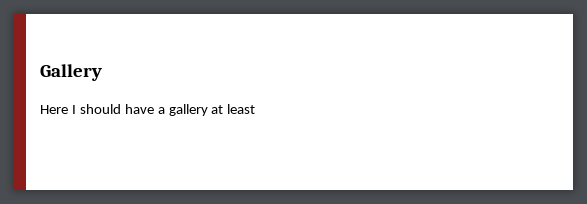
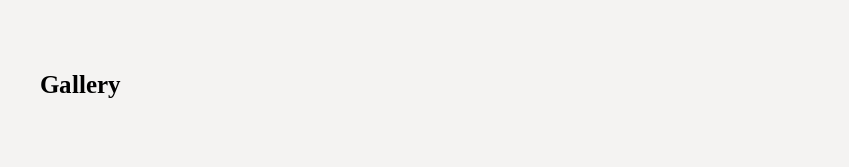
- Here I should have a gallery at least

